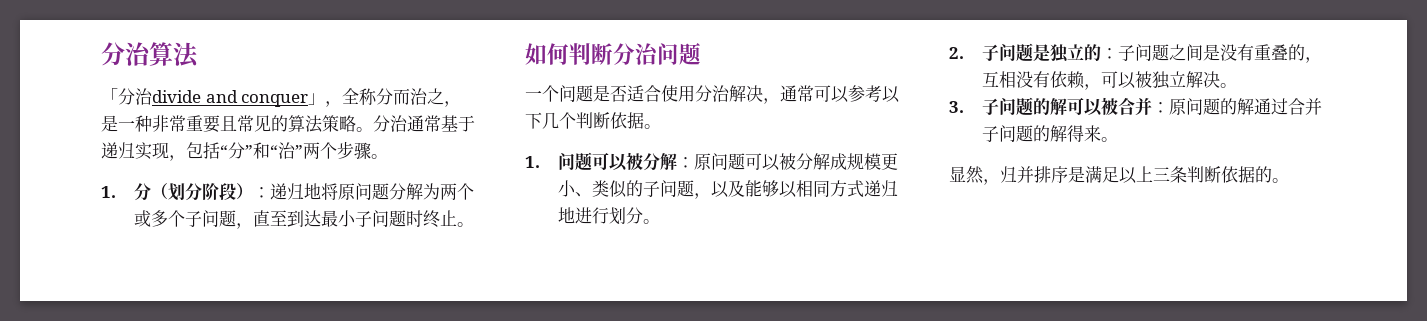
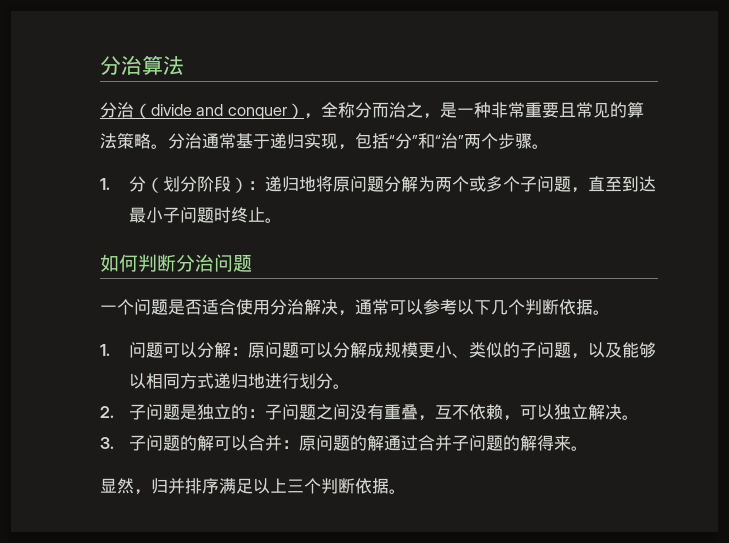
- 「分治divide and conquer」，全称分而治之，是一种非常重要且常见的算法策略。
+ 分治（divide and conquer），全称分而治之，是一种非常重要且常见的算法策略。
- 1.问题可以被分解：原问题可以被分解成规模更小、类似的子问题，以及能够以相同方式递归地进行划分。
+ 1.问题可以分解：原问题可以分解成规模更小、类似的子问题，以及能够以相同方式递归地进行划分。
- 2.子问题是独立的：子问题之间是没有重叠的，互相没有依赖，可以被独立解决。
+ 2.子问题是独立的：子问题之间没有重叠，互不依赖，可以独立解决。
- 3.子问题的解可以被合并：原问题的解通过合并子问题的解得来。
+ 3.子问题的解可以合并：原问题的解通过合并子问题的解得来。
- 显然，归并排序是满足以上三条判断依据的。
+ 显然，归并排序满足以上三个判断依据。

